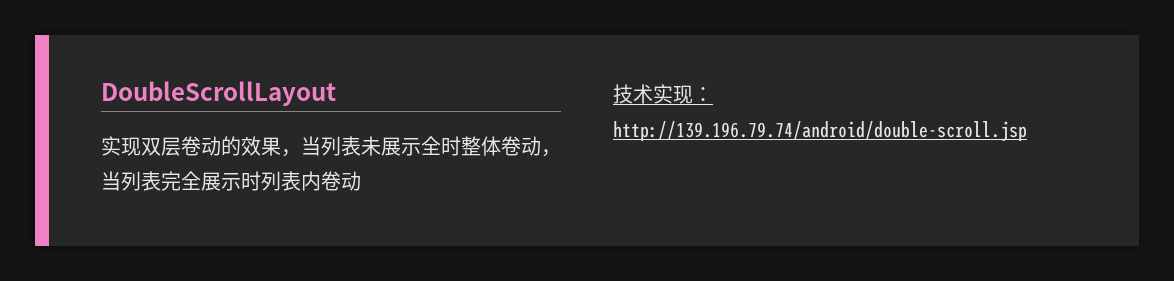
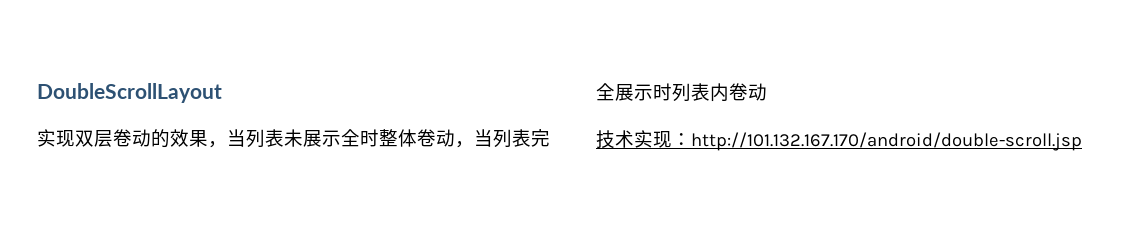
- 技术实现：http://139.196.79.74/android/double-scroll.jsp
+ 技术实现：http://101.132.167.170/android/double-scroll.jsp

